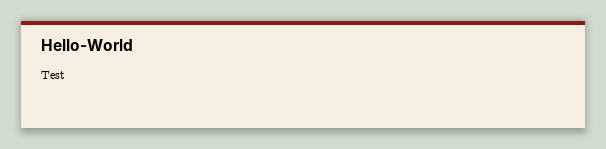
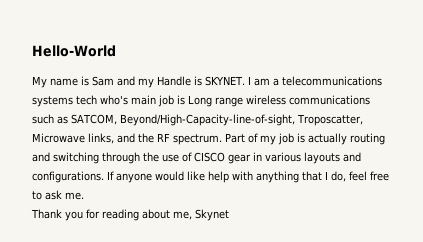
- Test
+ My name is Sam and my Handle is SKYNET. I am a telecommunications systems tech who's main job is Long range wireless communications such as SATCOM, Beyond/High-Capacity-line-of-sight, Troposcatter, Microwave links, and the RF spectrum. Part of my job is actually routing and switching through the use of CISCO gear in various layouts and configurations. If anyone would like help with anything that I do, feel free to ask me.
+ Thank you for reading about me, Skynet

